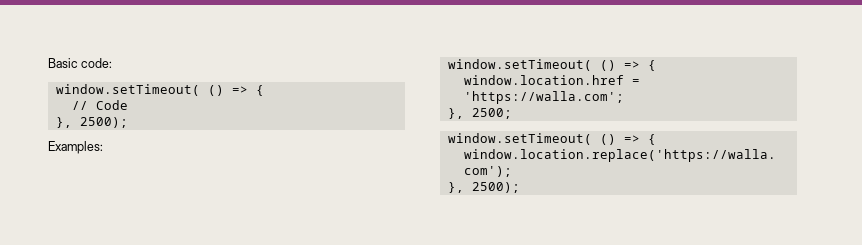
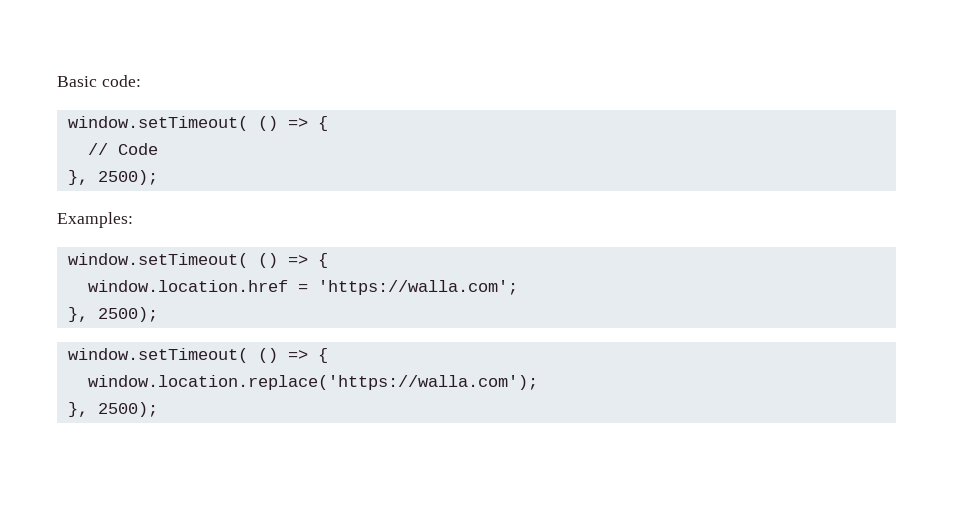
  window.location.href = 'https://walla.com';
- }, 2500;
+ }, 2500);

